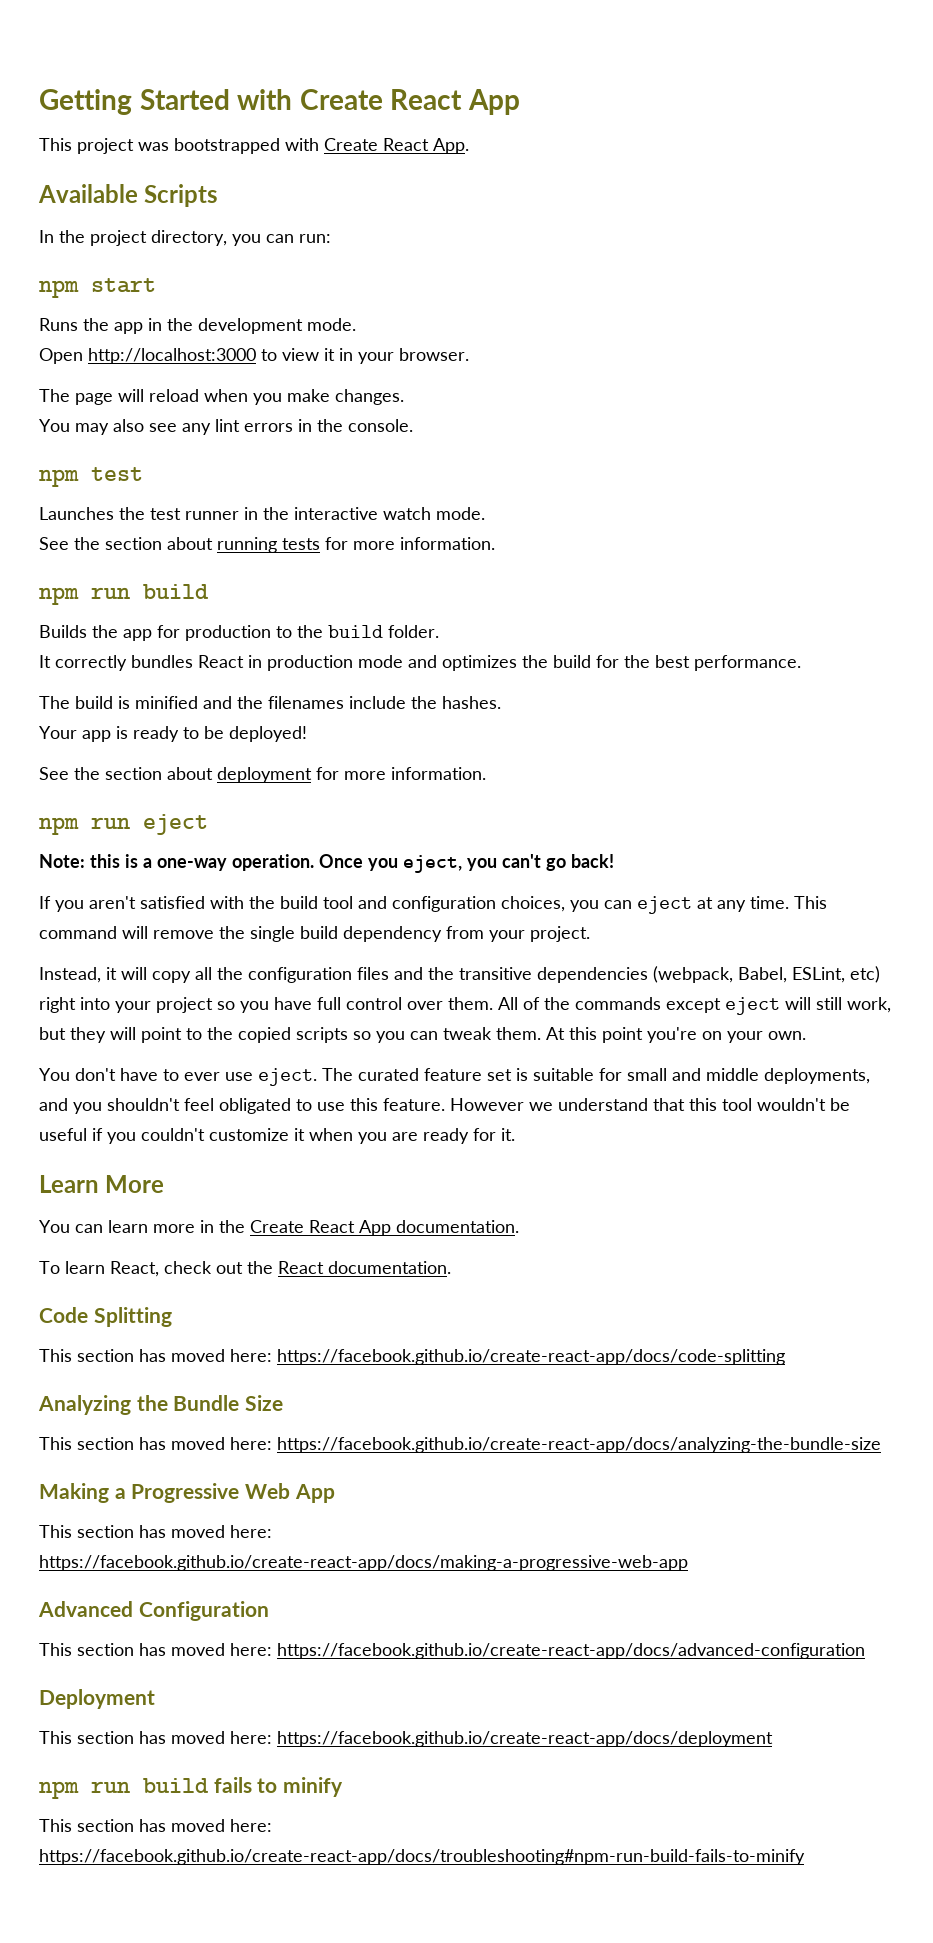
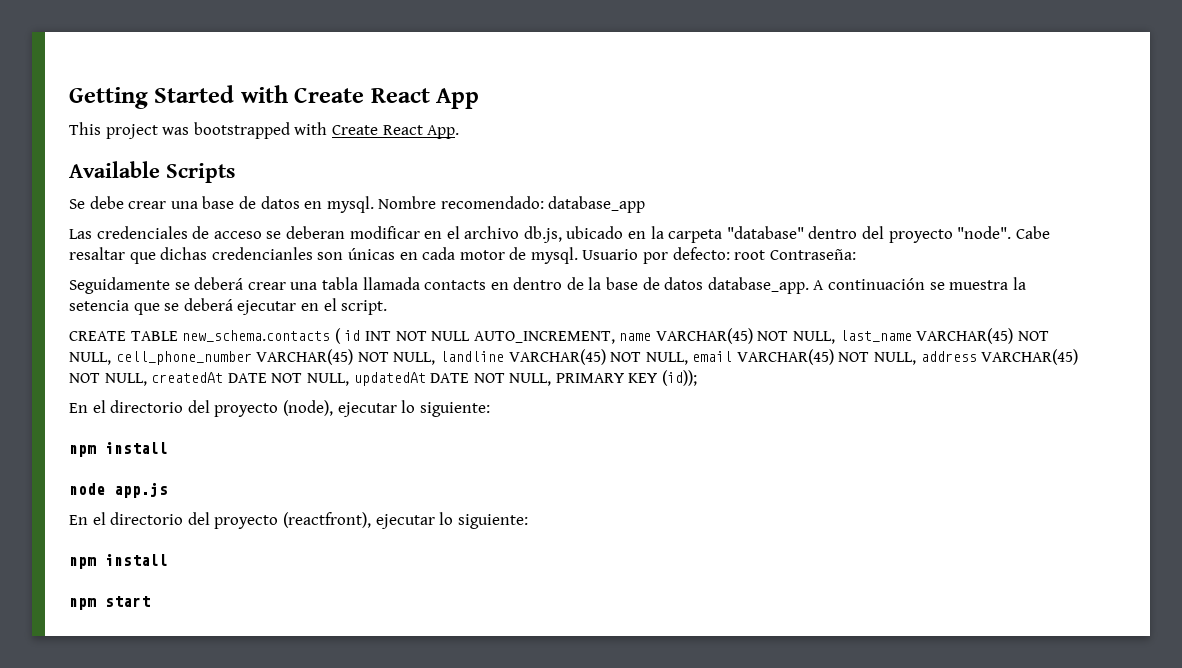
- In the project directory, you can run:
+ Se debe crear una base de datos en mysql. Nombre recomendado: database_app
+ Las credenciales de acceso se deberan modificar en el archivo db.js, ubicado en la carpeta "database" dentro del proyecto "node". Cabe resaltar que dichas credencianles son únicas en cada motor de mysql. Usuario por defecto: root Contraseña:
+ Seguidamente se deberá crear una tabla llamada contacts en dentro de la base de datos database_app. A continuación se muestra la setencia que se deberá ejecutar en el script.
+ CREATE TABLE new_schema.contacts ( id INT NOT NULL AUTO_INCREMENT, name VARCHAR(45) NOT NULL, last_name VARCHAR(45) NOT NULL, cell_phone_number VARCHAR(45) NOT NULL, landline VARCHAR(45) NOT NULL, email VARCHAR(45) NOT NULL, address VARCHAR(45) NOT NULL, createdAt DATE NOT NULL, updatedAt DATE NOT NULL, PRIMARY KEY (id));
+ En el directorio del proyecto (node), ejecutar lo siguiente:
+ npm install
+ node app.js
+ En el directorio del proyecto (reactfront), ejecutar lo siguiente:
+ npm install
  npm start
- Runs the app in the development mode.
- Open http://localhost:3000 to view it in your browser.
- The page will reload when you make changes.
- You may also see any lint errors in the console.
- npm test
- Launches the test runner in the interactive watch mode.
- See the section about running tests for more information.
- npm run build
- Builds the app for production to the build folder.
- It correctly bundles React in production mode and optimizes the build for the best performance.
- The build is minified and the filenames include the hashes.
- Your app is ready to be deployed!
- See the section about deployment for more information.
- npm run eject
- Note: this is a one-way operation. Once you eject, you can't go back!
- If you aren't satisfied with the build tool and configuration choices, you can eject at any time. This command will remove the single build dependency from your project.
- Instead, it will copy all the configuration files and the transitive dependencies (webpack, Babel, ESLint, etc) right into your project so you have full control over them. All of the commands except eject will still work, but they will point to the copied scripts so you can tweak them. At this point you're on your own.
- You don't have to ever use eject. The curated feature set is suitable for small and middle deployments, and you shouldn't feel obligated to use this feature. However we understand that this tool wouldn't be useful if you couldn't customize it when you are ready for it.
- Learn More
- You can learn more in the Create React App documentation.
- To learn React, check out the React documentation.
- Code Splitting
- This section has moved here: https://facebook.github.io/create-react-app/docs/code-splitting
- Analyzing the Bundle Size
- This section has moved here: https://facebook.github.io/create-react-app/docs/analyzing-the-bundle-size
- Making a Progressive Web App
- This section has moved here: https://facebook.github.io/create-react-app/docs/making-a-progressive-web-app
- Advanced Configuration
- This section has moved here: https://facebook.github.io/create-react-app/docs/advanced-configuration
- Deployment
- This section has moved here: https://facebook.github.io/create-react-app/docs/deployment
- npm run build fails to minify
- This section has moved here: https://facebook.github.io/create-react-app/docs/troubleshooting#npm-run-build-fails-to-minify

